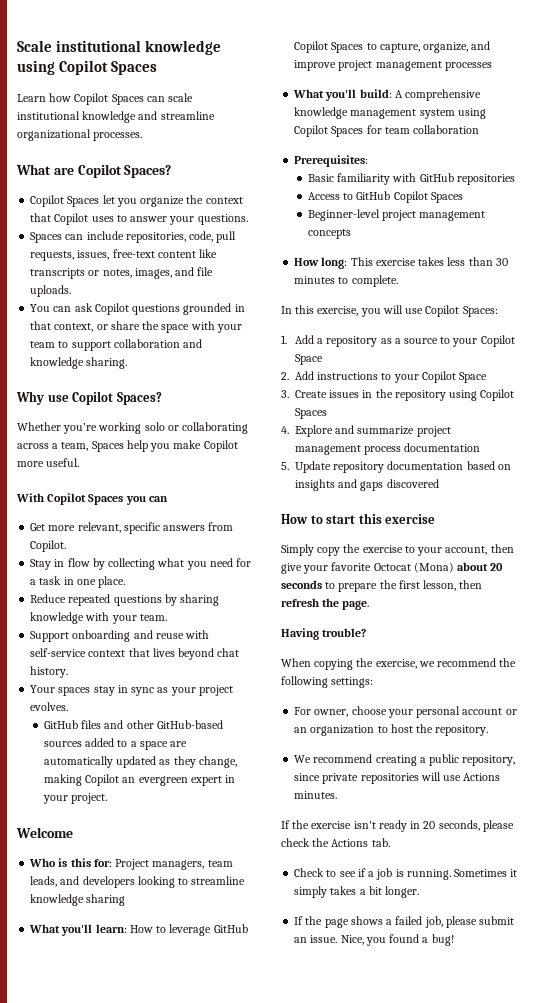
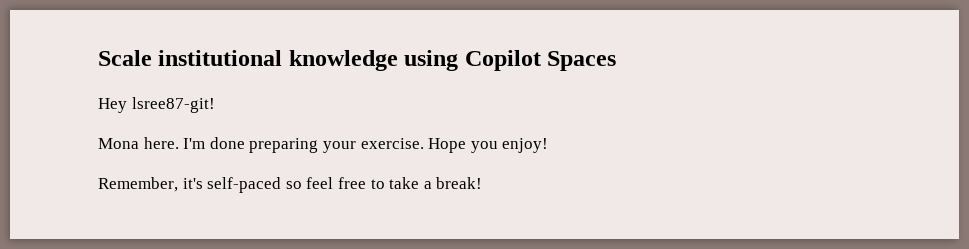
- Learn how Copilot Spaces can scale institutional knowledge and streamline organizational processes.
- What are Copilot Spaces?
- Copilot Spaces let you organize the context that Copilot uses to answer your questions.
- Spaces can include repositories, code, pull requests, issues, free-text content like transcripts or notes, images, and file uploads.
- You can ask Copilot questions grounded in that context, or share the space with your team to support collaboration and knowledge sharing.
- Why use Copilot Spaces?
- Whether you’re working solo or collaborating across a team, Spaces help you make Copilot more useful.
- With Copilot Spaces you can
- Get more relevant, specific answers from Copilot.
- Stay in flow by collecting what you need for a task in one place.
- Reduce repeated questions by sharing knowledge with your team.
- Support onboarding and reuse with self-service context that lives beyond chat history.
- Your spaces stay in sync as your project evolves.
- GitHub files and other GitHub-based sources added to a space are automatically updated as they change, making Copilot an evergreen expert in your project.
- Welcome
- Who is this for: Project managers, team leads, and developers looking to streamline knowledge sharing
- What you'll learn: How to leverage GitHub Copilot Spaces to capture, organize, and improve project management processes
- What you'll build: A comprehensive knowledge management system using Copilot Spaces for team collaboration
- Prerequisites:
- Basic familiarity with GitHub repositories
- Access to GitHub Copilot Spaces
- Beginner-level project management concepts
- How long: This exercise takes less than 30 minutes to complete.
- In this exercise, you will use Copilot Spaces:
- 1. Add a repository as a source to your Copilot Space
- 2. Add instructions to your Copilot Space
- 3. Create issues in the repository using Copilot Spaces
- 4. Explore and summarize project management process documentation
- 5. Update repository documentation based on insights and gaps discovered
- How to start this exercise
- Simply copy the exercise to your account, then give your favorite Octocat (Mona) about 20 seconds to prepare the first lesson, then refresh the page.
- Having trouble?
- When copying the exercise, we recommend the following settings:
- For owner, choose your personal account or an organization to host the repository.
- We recommend creating a public repository, since private repositories will use Actions minutes.
- If the exercise isn't ready in 20 seconds, please check the Actions tab.
- Check to see if a job is running. Sometimes it simply takes a bit longer.
- If the page shows a failed job, please submit an issue. Nice, you found a bug!
+ Hey lsree87-git!
+ Mona here. I'm done preparing your exercise. Hope you enjoy!
+ Remember, it's self-paced so feel free to take a break!

